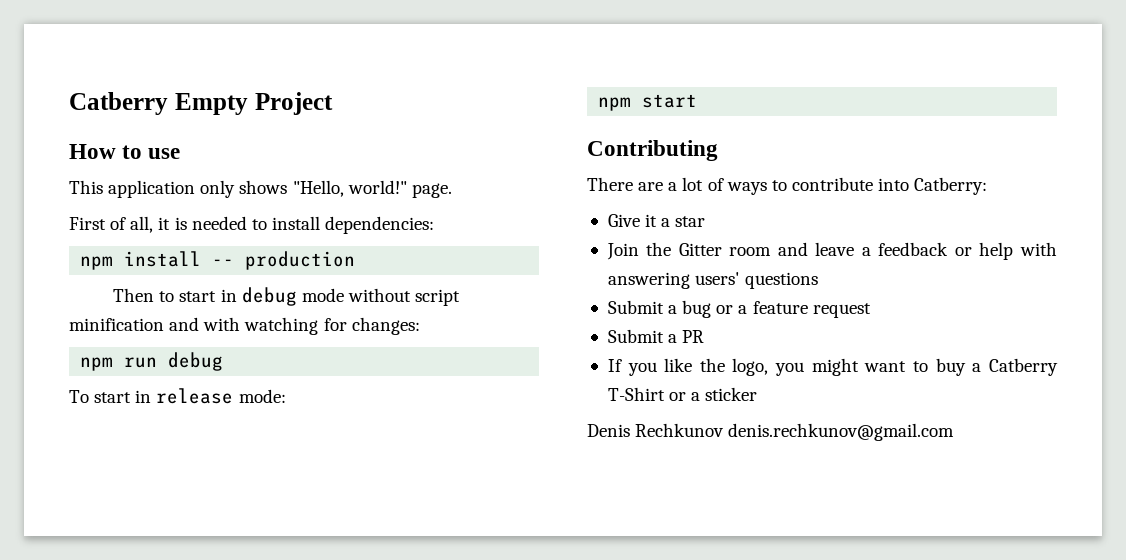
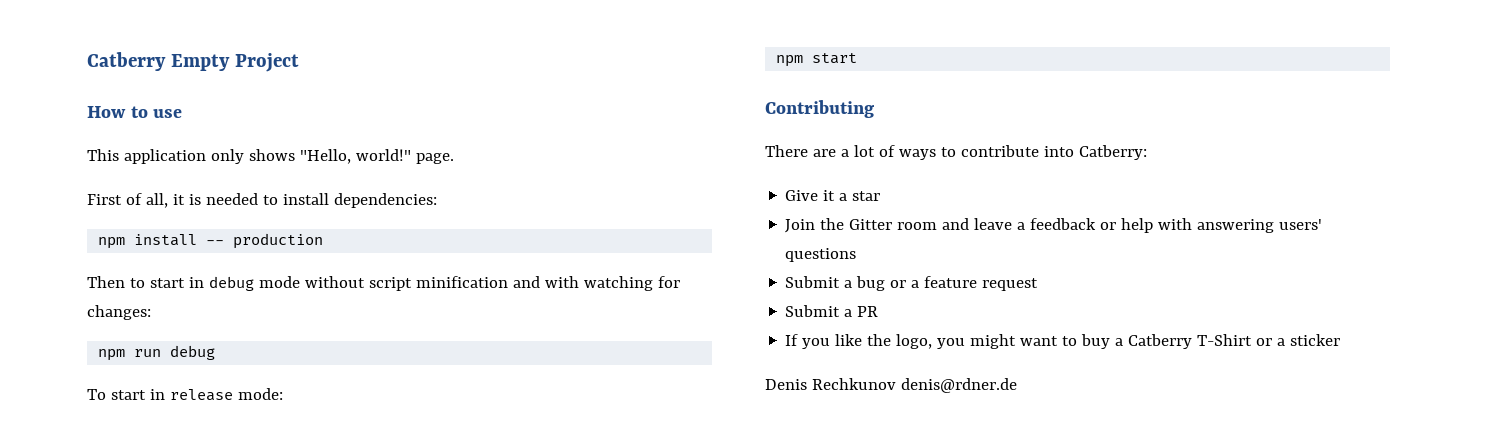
- Denis Rechkunov denis.rechkunov@gmail.com
+ Denis Rechkunov denis@rdner.de

